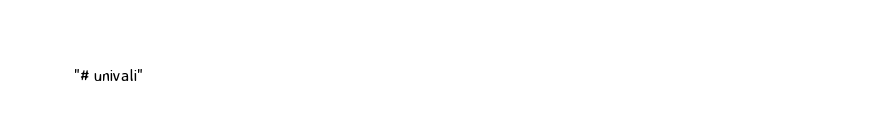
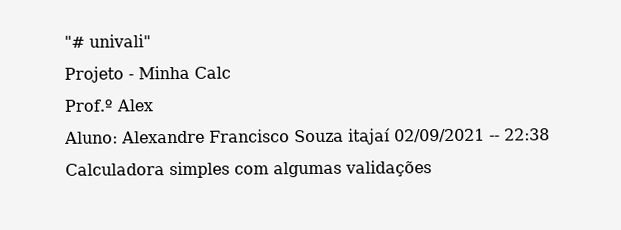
+ Projeto - Minha Calc
+ Prof.º Alex
+ Aluno: Alexandre Francisco Souza itajaí 02/09/2021 -- 22:38
+ Calculadora simples com algumas validações

